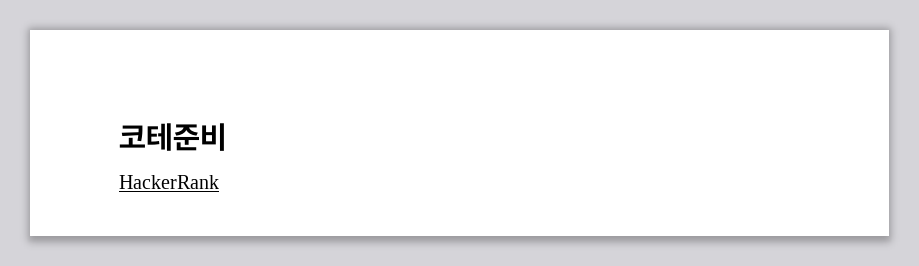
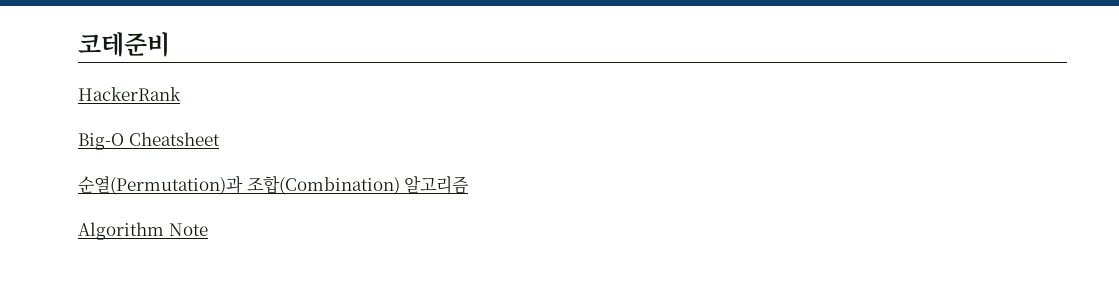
+ Big-O Cheatsheet
+ 순열(Permutation)과 조합(Combination) 알고리즘
+ Algorithm Note

